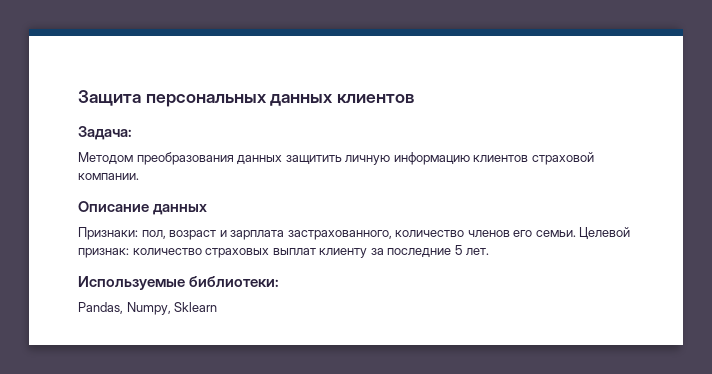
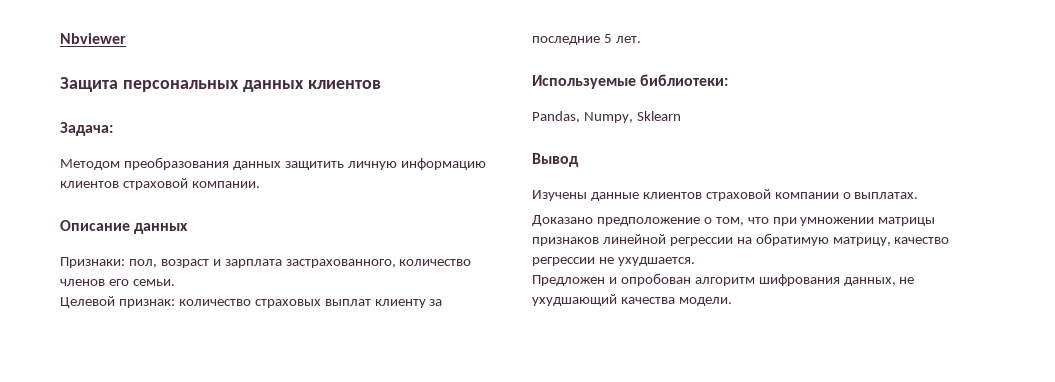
+ Nbviewer
- Признаки: пол, возраст и зарплата застрахованного, количество членов его семьи. Целевой признак: количество страховых выплат клиенту за последние 5 лет.
+ Признаки: пол, возраст и зарплата застрахованного, количество членов его семьи.
+ Целевой признак: количество страховых выплат клиенту за последние 5 лет.
+ Вывод
+ Изучены данные клиентов страховой компании о выплатах.
+ Доказано предположение о том, что при умножении матрицы признаков линейной регрессии на обратимую матрицу, качество регрессии не ухудшается.
+ Предложен и опробован алгоритм шифрования данных, не ухудшающий качества модели.

